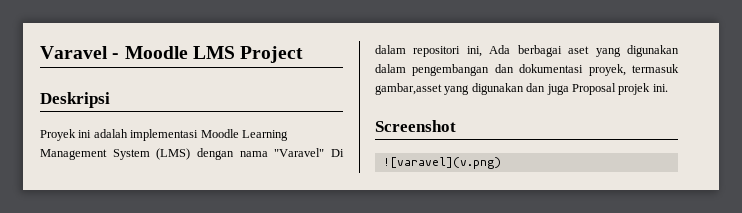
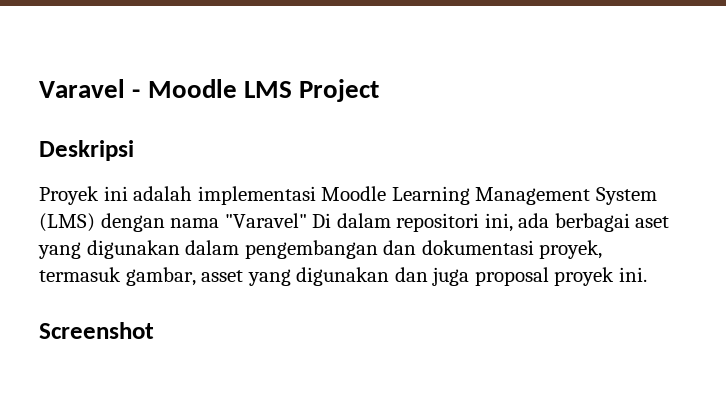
- Proyek ini adalah implementasi Moodle Learning Management System (LMS) dengan nama "Varavel" Di dalam repositori ini, Ada berbagai aset yang digunakan dalam pengembangan dan dokumentasi proyek, termasuk gambar,asset yang digunakan dan juga Proposal projek ini.
+ Proyek ini adalah implementasi Moodle Learning Management System (LMS) dengan nama "Varavel" Di dalam repositori ini, ada berbagai aset yang digunakan dalam pengembangan dan dokumentasi proyek, termasuk gambar, asset yang digunakan dan juga proposal proyek ini.
- ![varavel](v.png)

